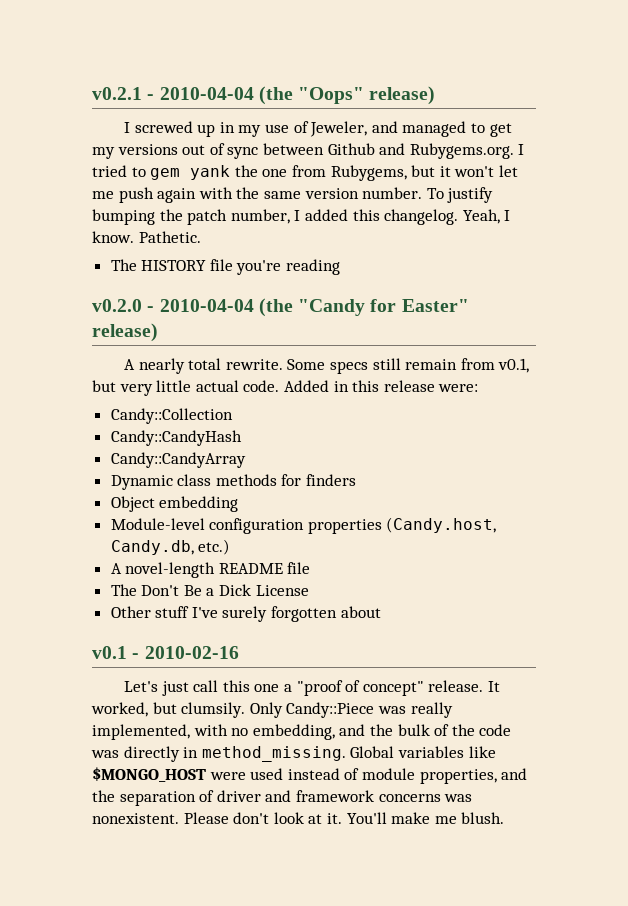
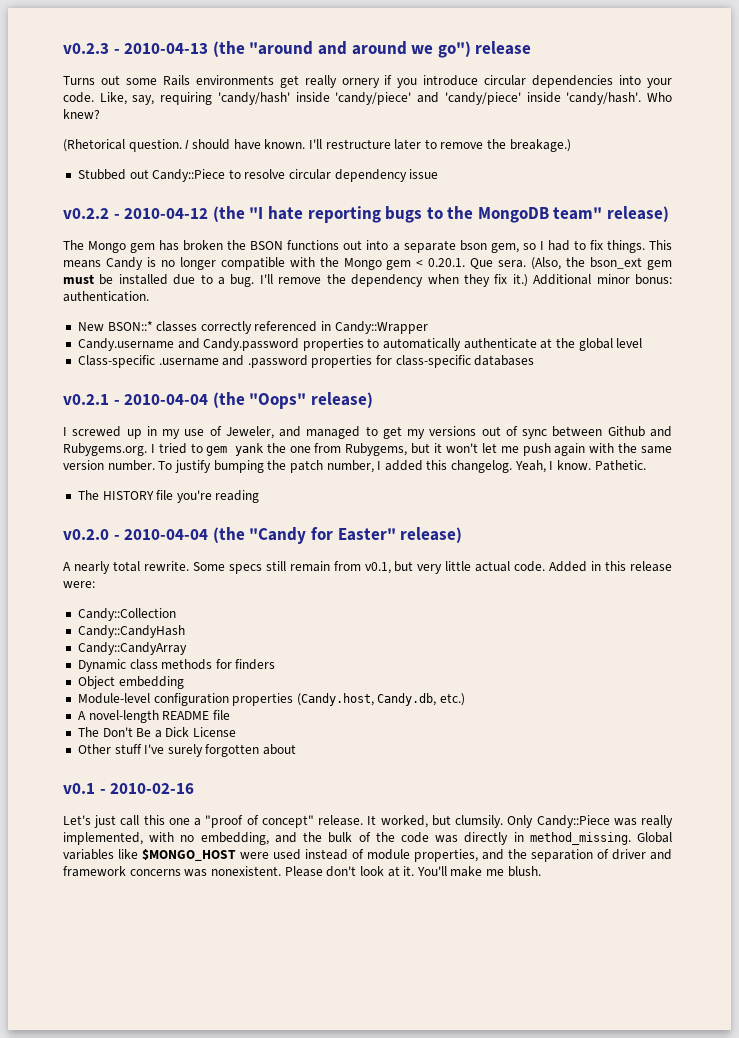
+ v0.2.3 - 2010-04-13 (the "around and around we go") release
+ Turns out some Rails environments get really ornery if you introduce circular dependencies into your code. Like, say, requiring 'candy/hash' inside 'candy/piece' and 'candy/piece' inside 'candy/hash'. Who knew?
+ (Rhetorical question. I should have known. I'll restructure later to remove the breakage.)
+ Stubbed out Candy::Piece to resolve circular dependency issue
+ v0.2.2 - 2010-04-12 (the "I hate reporting bugs to the MongoDB team" release)
+ The Mongo gem has broken the BSON functions out into a separate bson gem, so I had to fix things. This means Candy is no longer compatible with the Mongo gem < 0.20.1. Que sera. (Also, the bson_ext gem must be installed due to a bug. I'll remove the dependency when they fix it.) Additional minor bonus: authentication.
+ New BSON::* classes correctly referenced in Candy::Wrapper
+ Candy.username and Candy.password properties to automatically authenticate at the global level
+ Class-specific .username and .password properties for class-specific databases

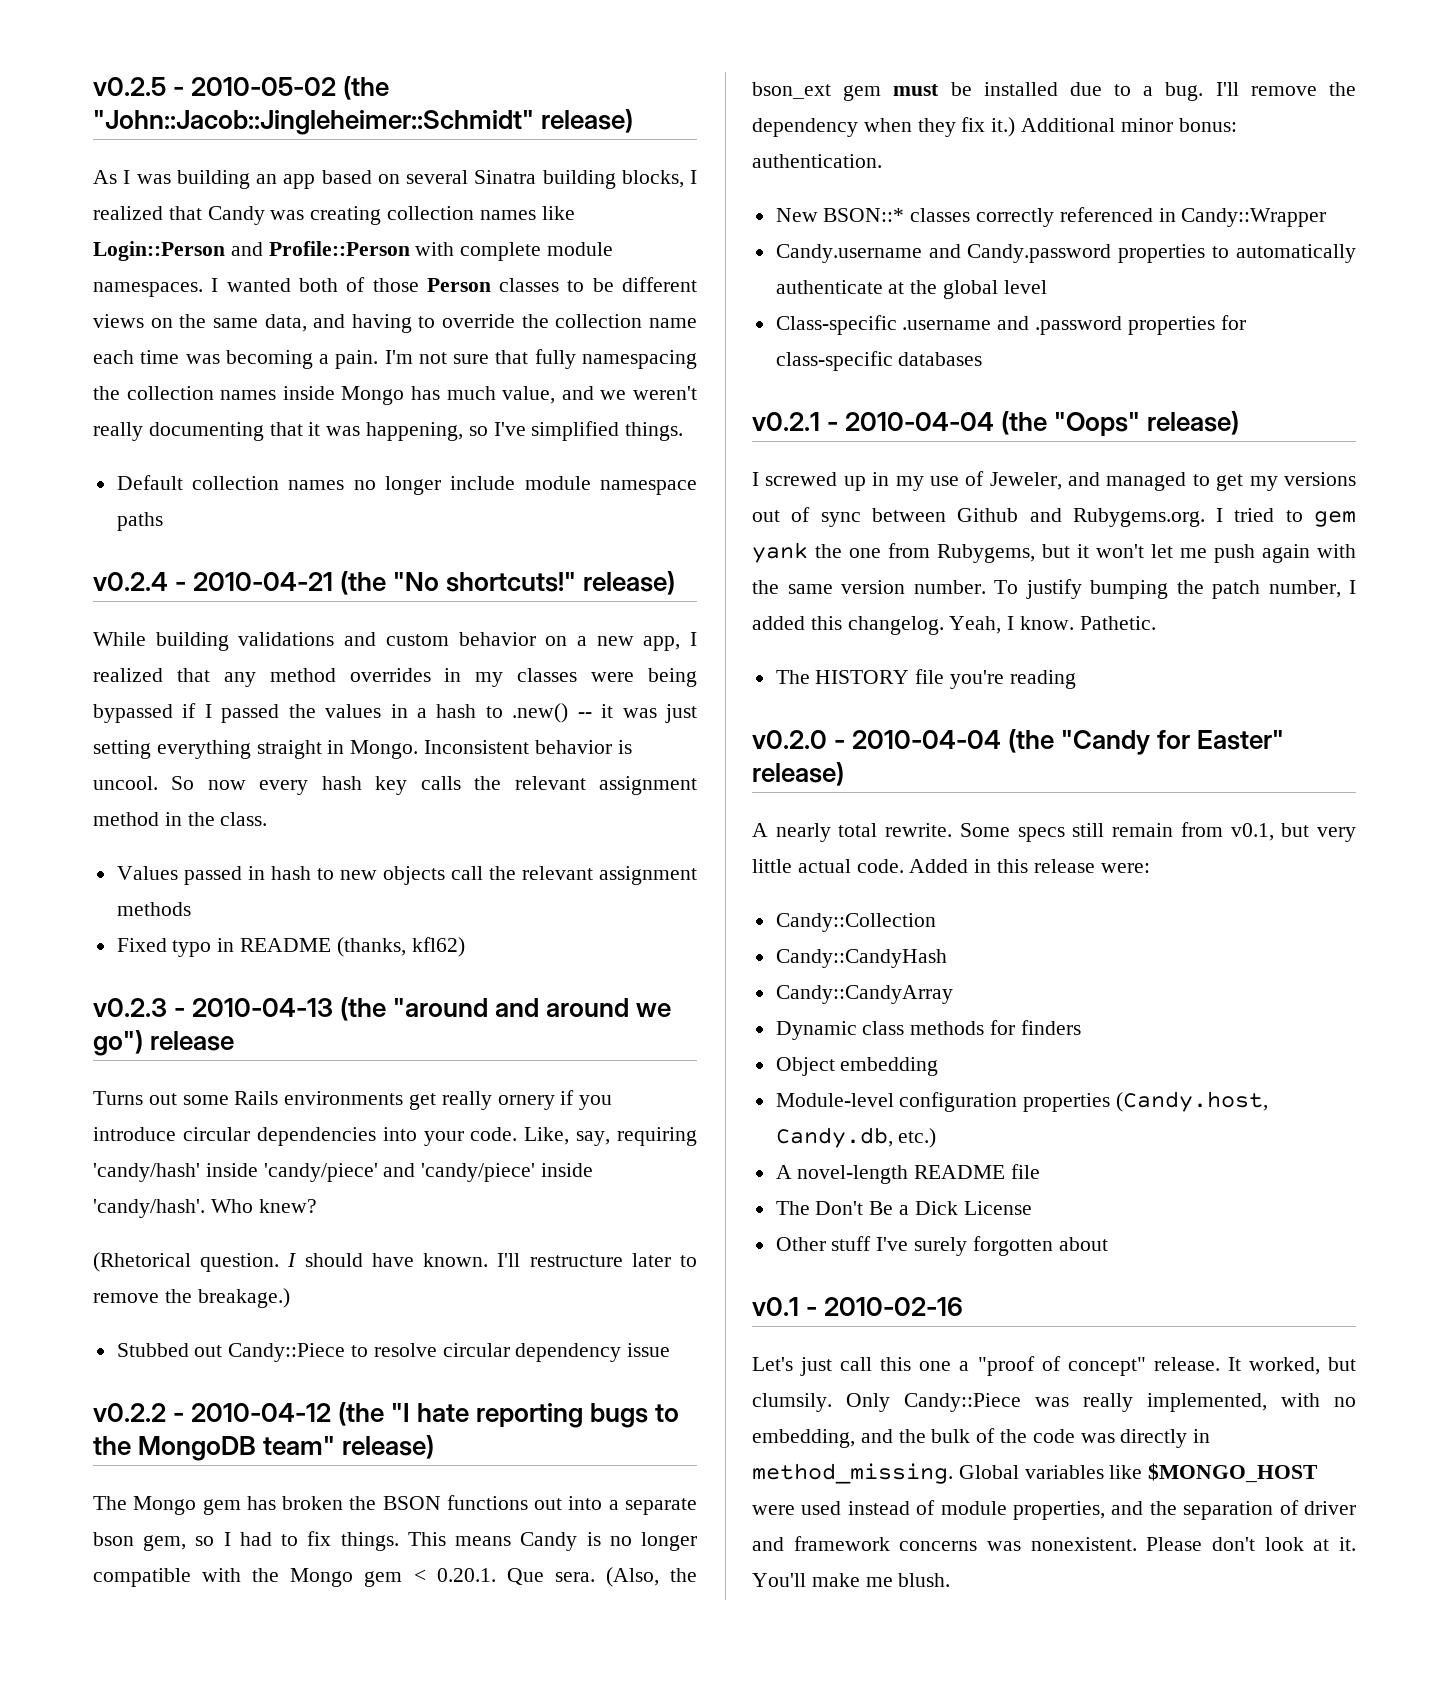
+ v0.2.5 - 2010-05-02 (the "John::Jacob::Jingleheimer::Schmidt" release)
+ As I was building an app based on several Sinatra building blocks, I realized that Candy was creating collection names like Login::Person and Profile::Person with complete module namespaces. I wanted both of those Person classes to be different views on the same data, and having to override the collection name each time was becoming a pain. I'm not sure that fully namespacing the collection names inside Mongo has much value, and we weren't really documenting that it was happening, so I've simplified things.
+ Default collection names no longer include module namespace paths
+ v0.2.4 - 2010-04-21 (the "No shortcuts!" release)
+ While building validations and custom behavior on a new app, I realized that any method overrides in my classes were being bypassed if I passed the values in a hash to .new() -- it was just setting everything straight in Mongo. Inconsistent behavior is uncool. So now every hash key calls the relevant assignment method in the class.
+ Values passed in hash to new objects call the relevant assignment methods
+ Fixed typo in README (thanks, kfl62)

